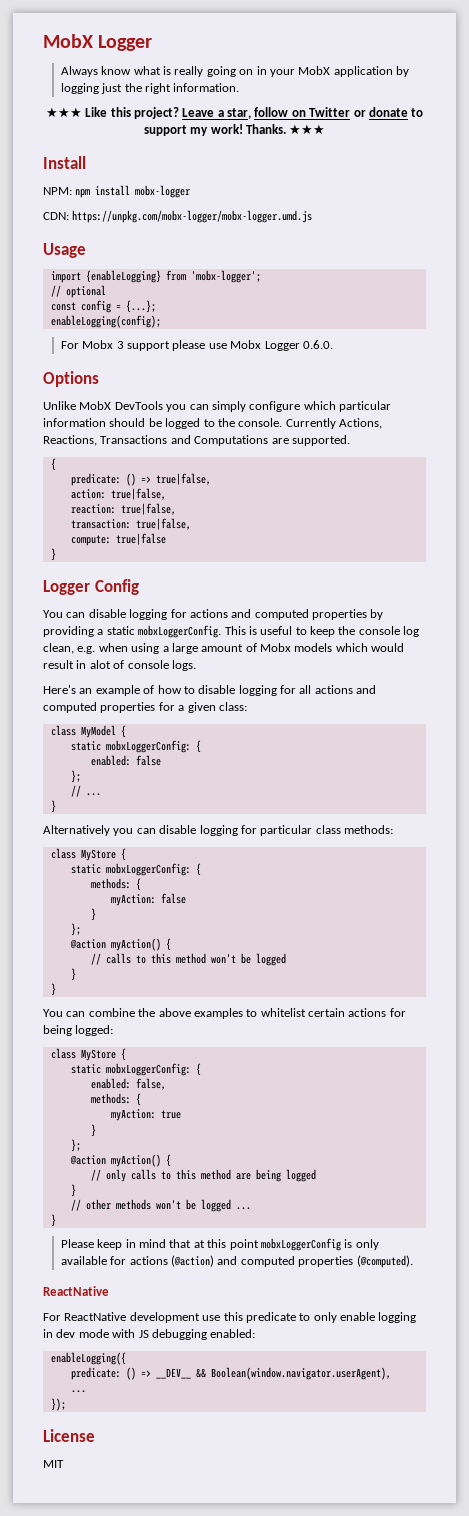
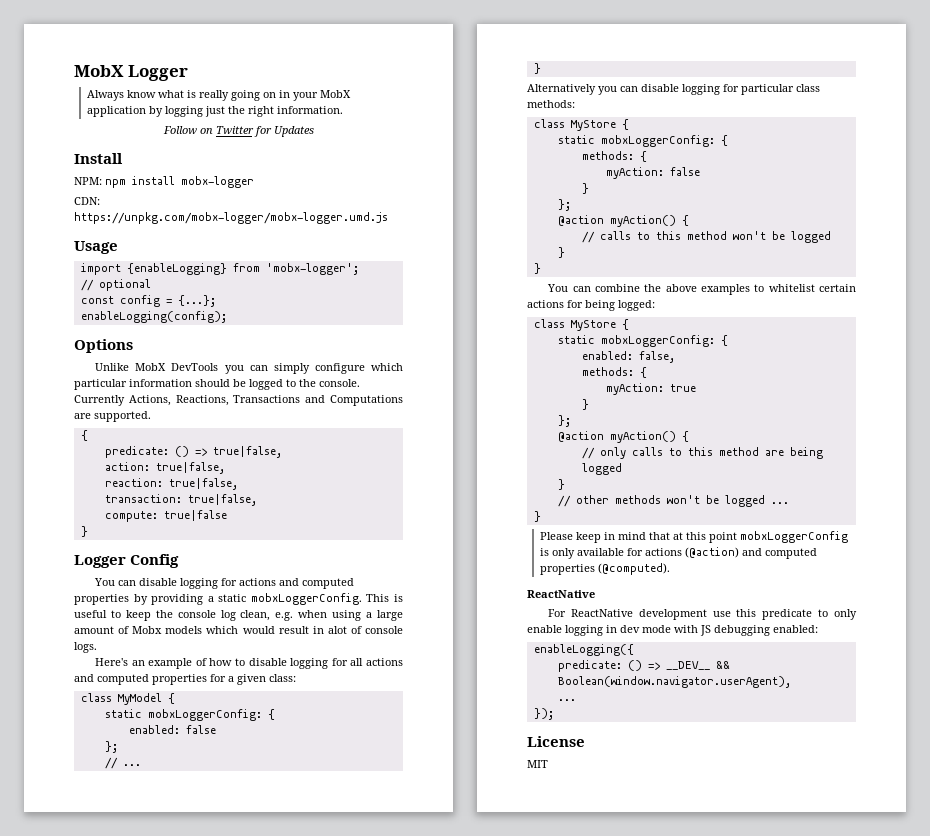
- ★★★ Like this project? Leave a star, follow on Twitter or donate to support my work! Thanks. ★★★
+ Follow on Twitter for Updates
- For Mobx 3 support please use Mobx Logger 0.6.0.

